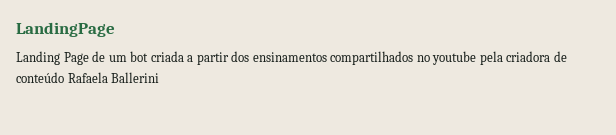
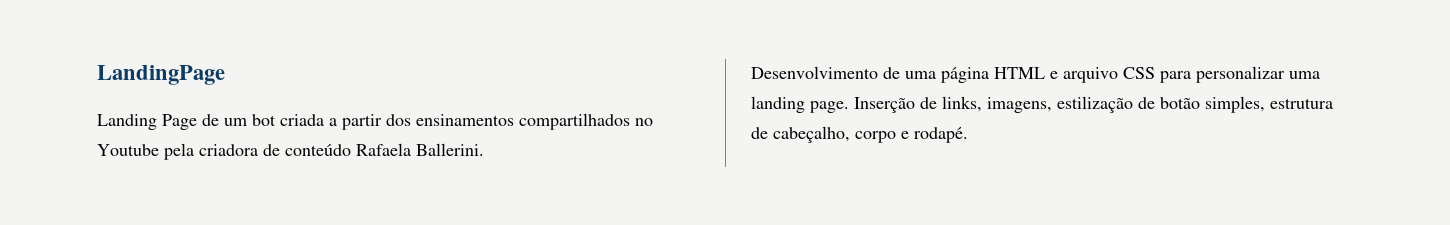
- Landing Page de um bot criada a partir dos ensinamentos compartilhados no youtube pela criadora de conteúdo Rafaela Ballerini
+ Landing Page de um bot criada a partir dos ensinamentos compartilhados no Youtube pela criadora de conteúdo Rafaela Ballerini.
+ Desenvolvimento de uma página HTML e arquivo CSS para personalizar uma landing page. Inserção de links, imagens, estilização de botão simples, estrutura de cabeçalho, corpo e rodapé.

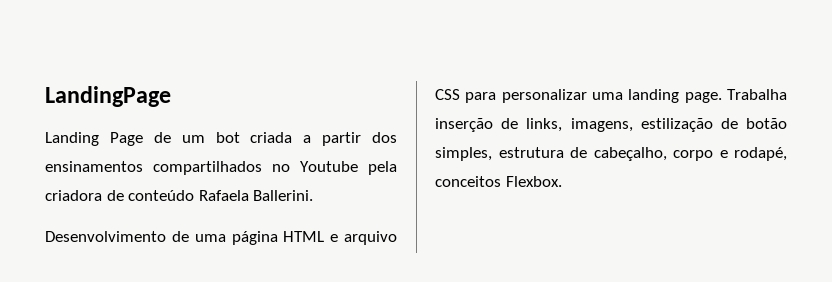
- Inserção de links, imagens, estilização de botão simples, estrutura de cabeçalho, corpo e rodapé.
+ Trabalha inserção de links, imagens, estilização de botão simples, estrutura de cabeçalho, corpo e rodapé, conceitos Flexbox.

